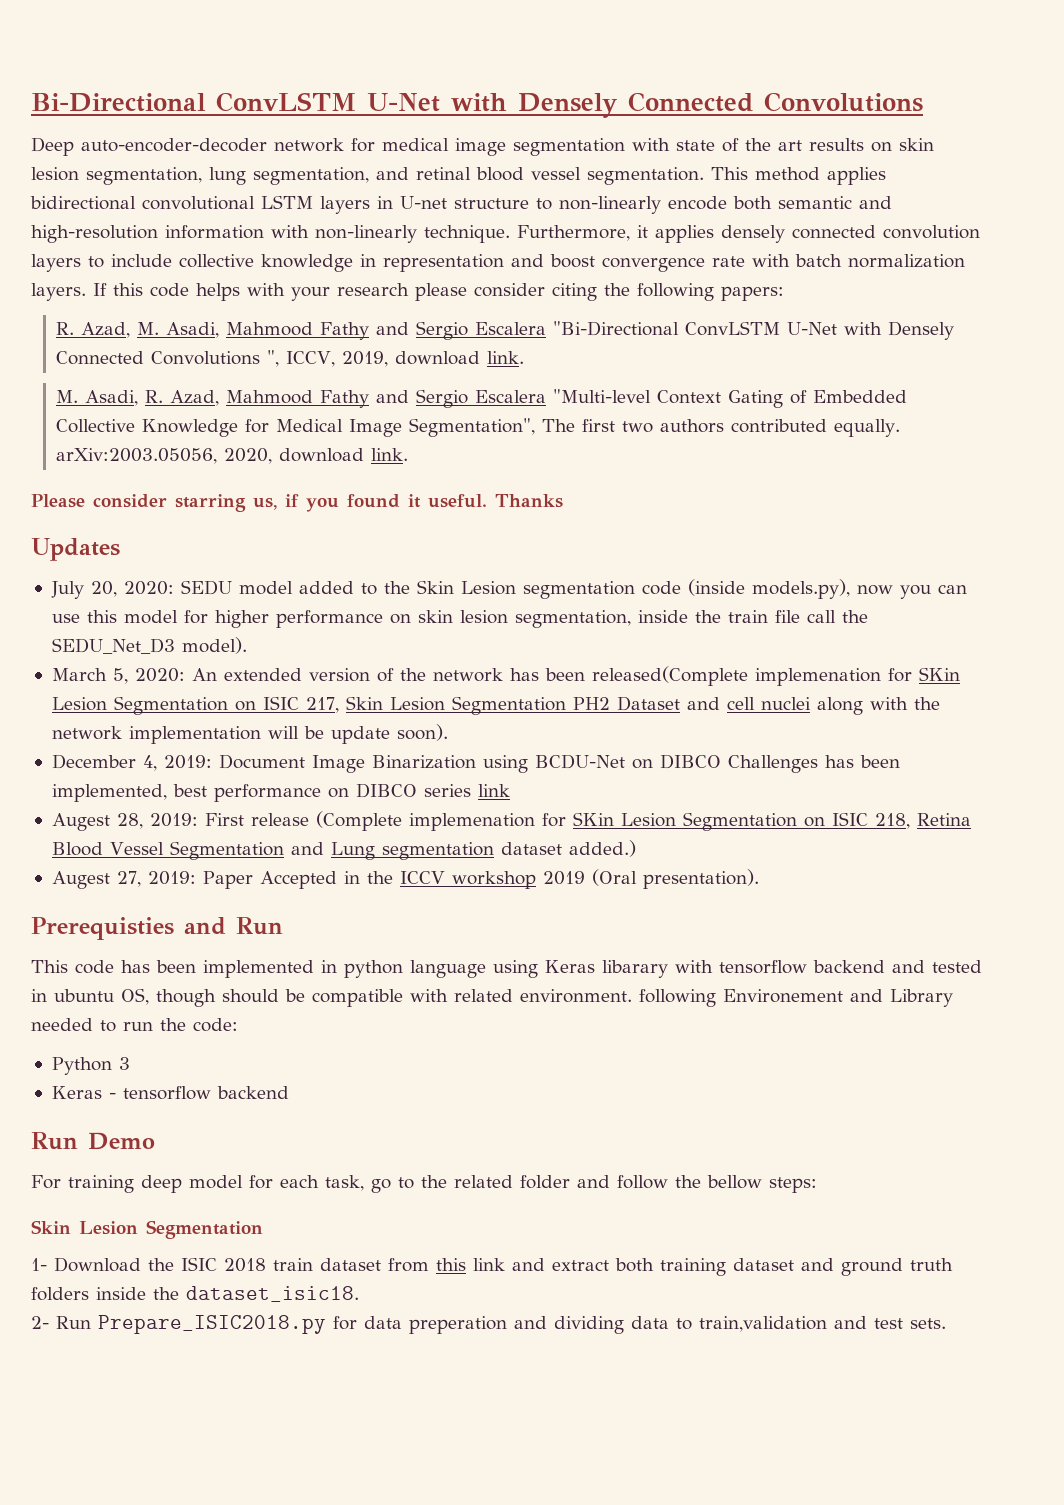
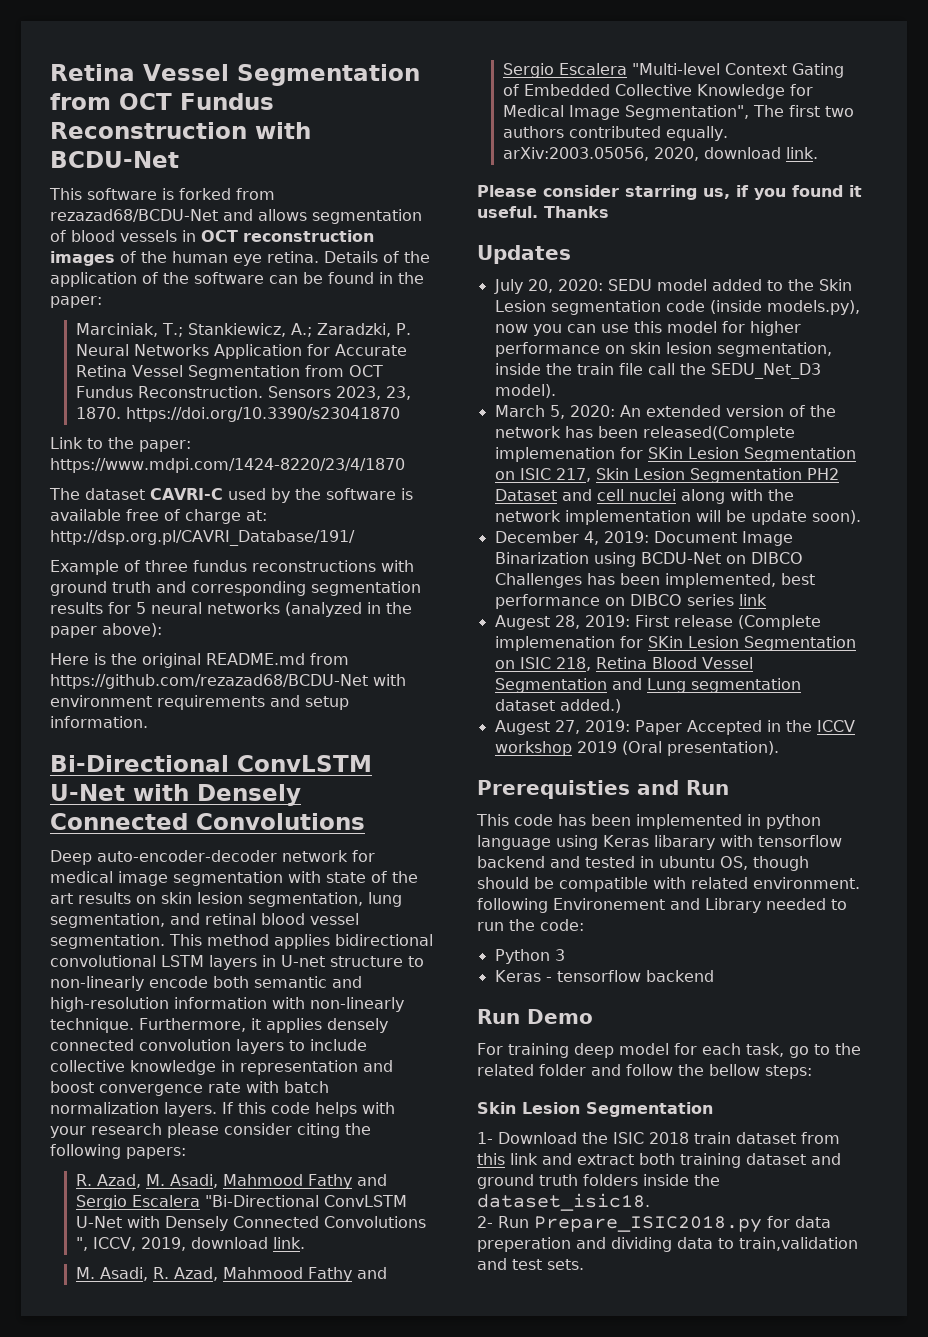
+ Retina Vessel Segmentation from OCT Fundus Reconstruction with BCDU-Net
+ This software is forked from rezazad68/BCDU-Net and allows segmentation of blood vessels in OCT reconstruction images of the human eye retina. Details of the application of the software can be found in the paper:
+ Marciniak, T.; Stankiewicz, A.; Zaradzki, P. Neural Networks Application for Accurate Retina Vessel Segmentation from OCT Fundus Reconstruction. Sensors 2023, 23, 1870. https://doi.org/10.3390/s23041870
+ Link to the paper: https://www.mdpi.com/1424-8220/23/4/1870
+ The dataset CAVRI-C used by the software is available free of charge at: http://dsp.org.pl/CAVRI_Database/191/
+ Example of three fundus reconstructions with ground truth and corresponding segmentation results for 5 neural networks (analyzed in the paper above):
+ Here is the original README.md from https://github.com/rezazad68/BCDU-Net with environment requirements and setup information.

